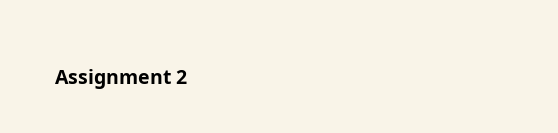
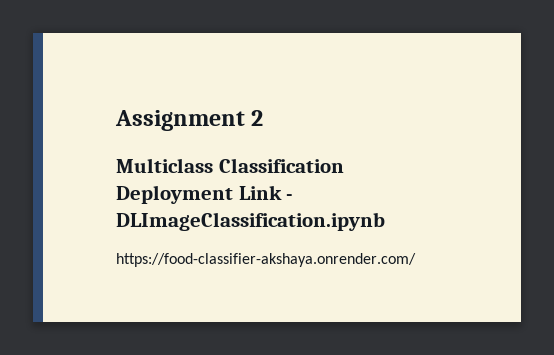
+ Multiclass Classification Deployment Link - DLImageClassification.ipynb
+ https://food-classifier-akshaya.onrender.com/

